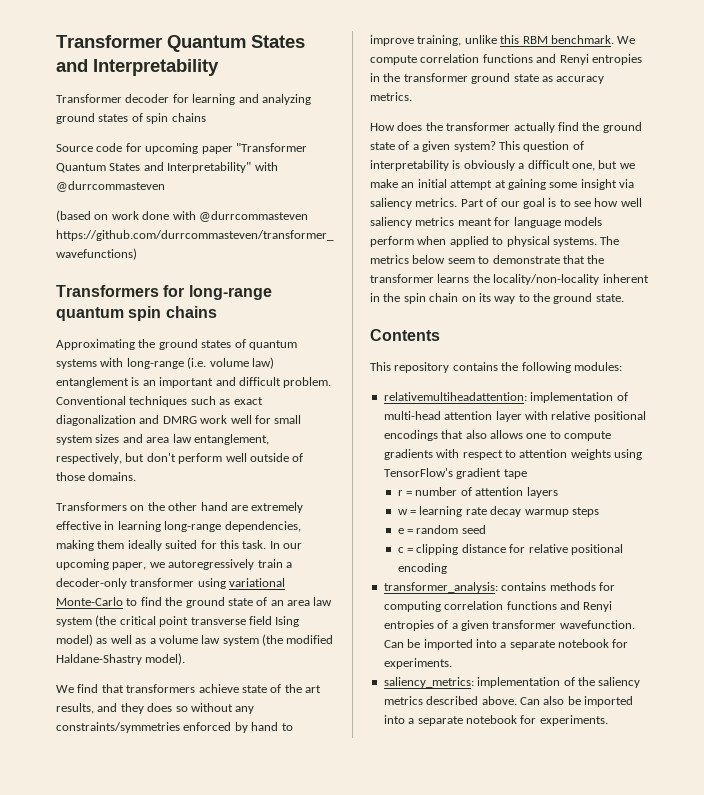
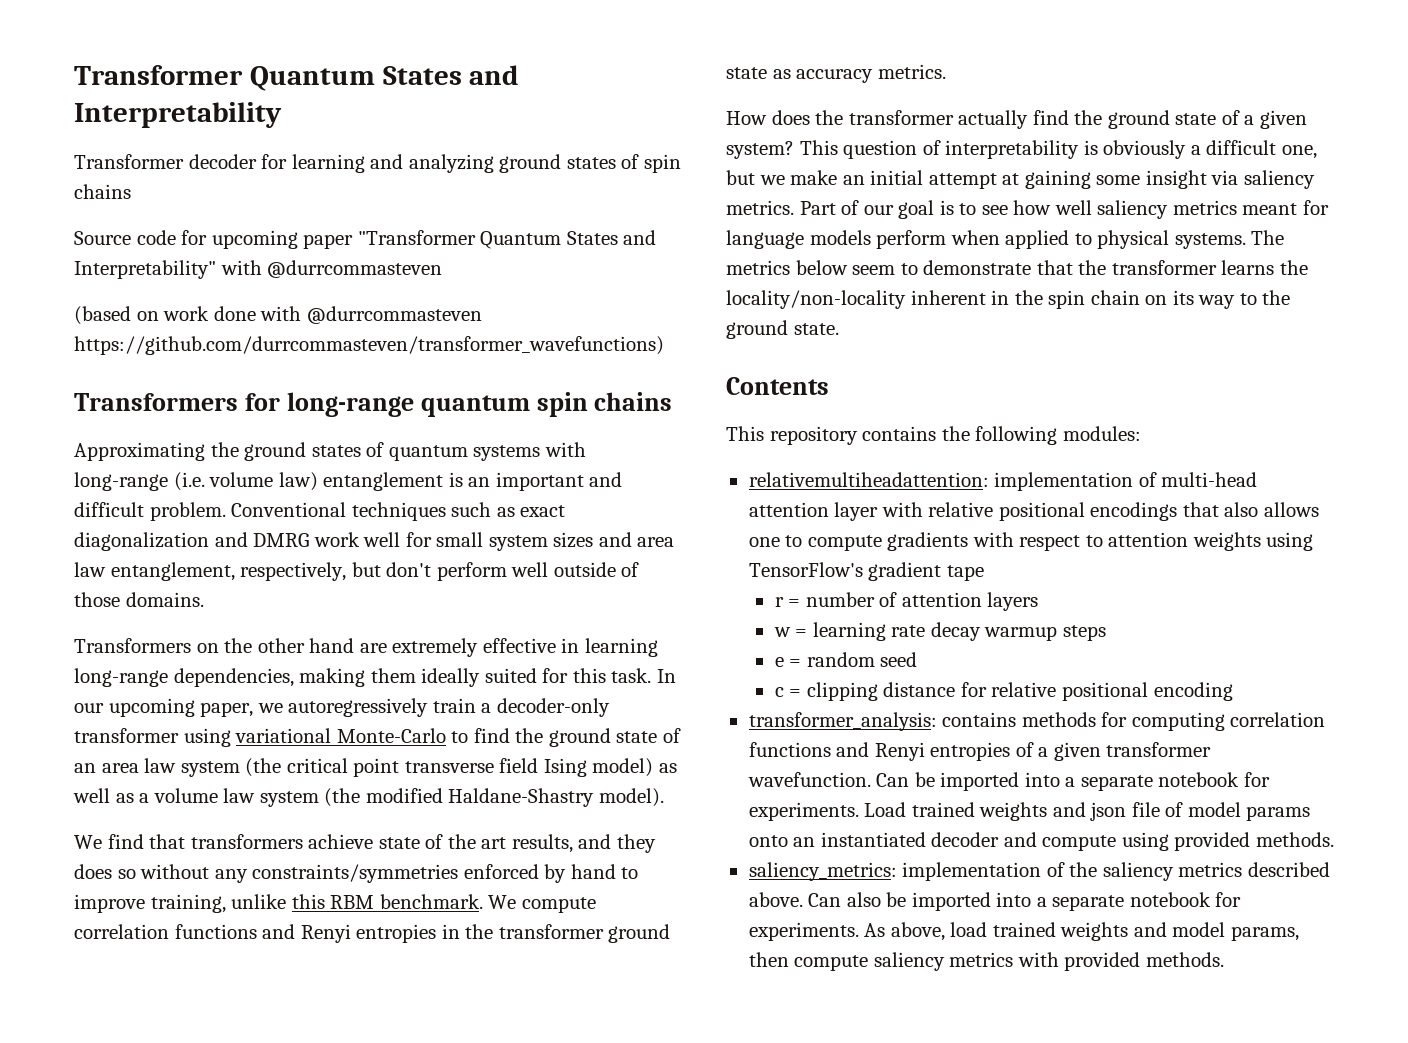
+ Load trained weights and json file of model params onto an instantiated decoder and compute using provided methods.
+ As above, load trained weights and model params, then compute saliency metrics with provided methods.

